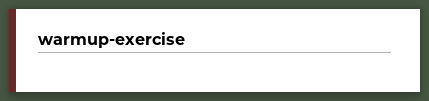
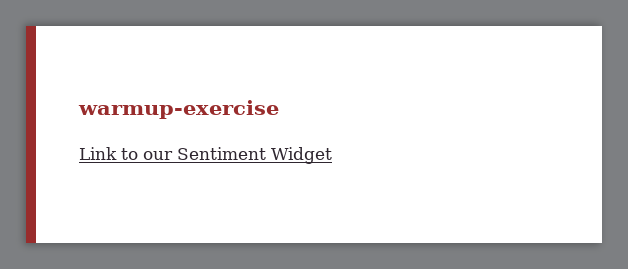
+ Link to our Sentiment Widget

